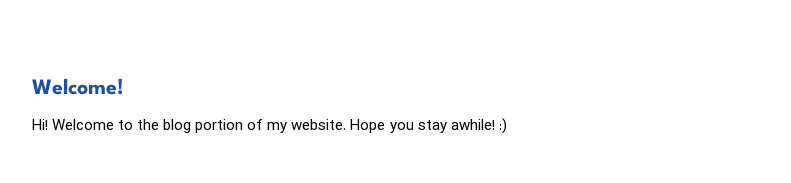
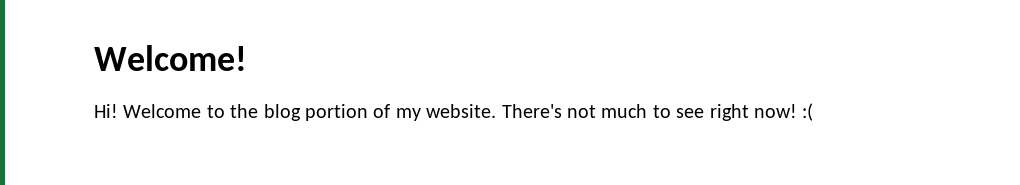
- Hope you stay awhile! :)
+ There's not much to see right now! :(

